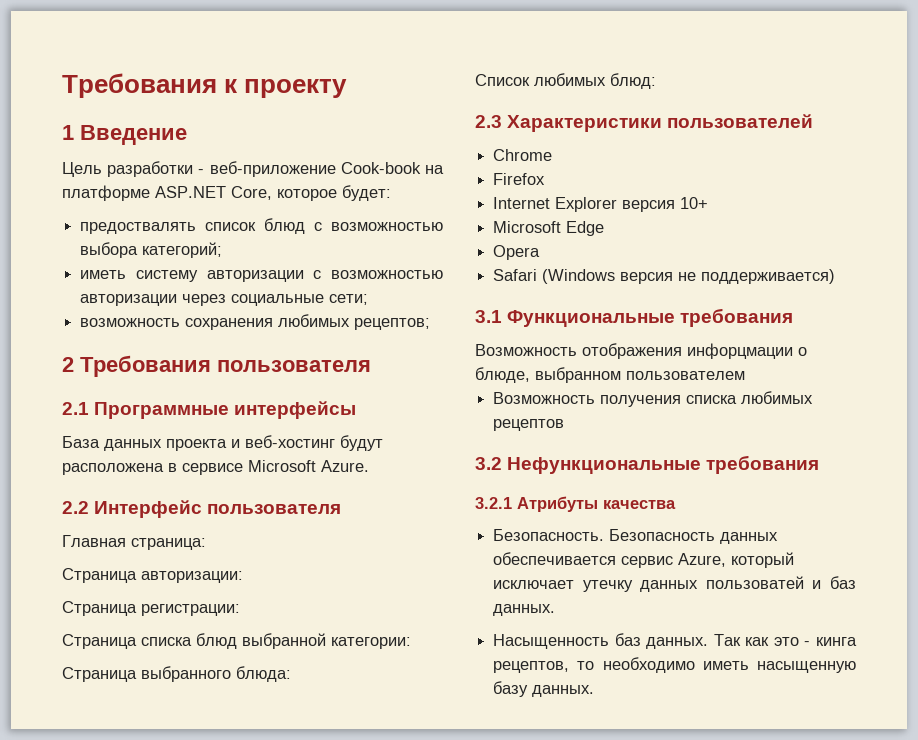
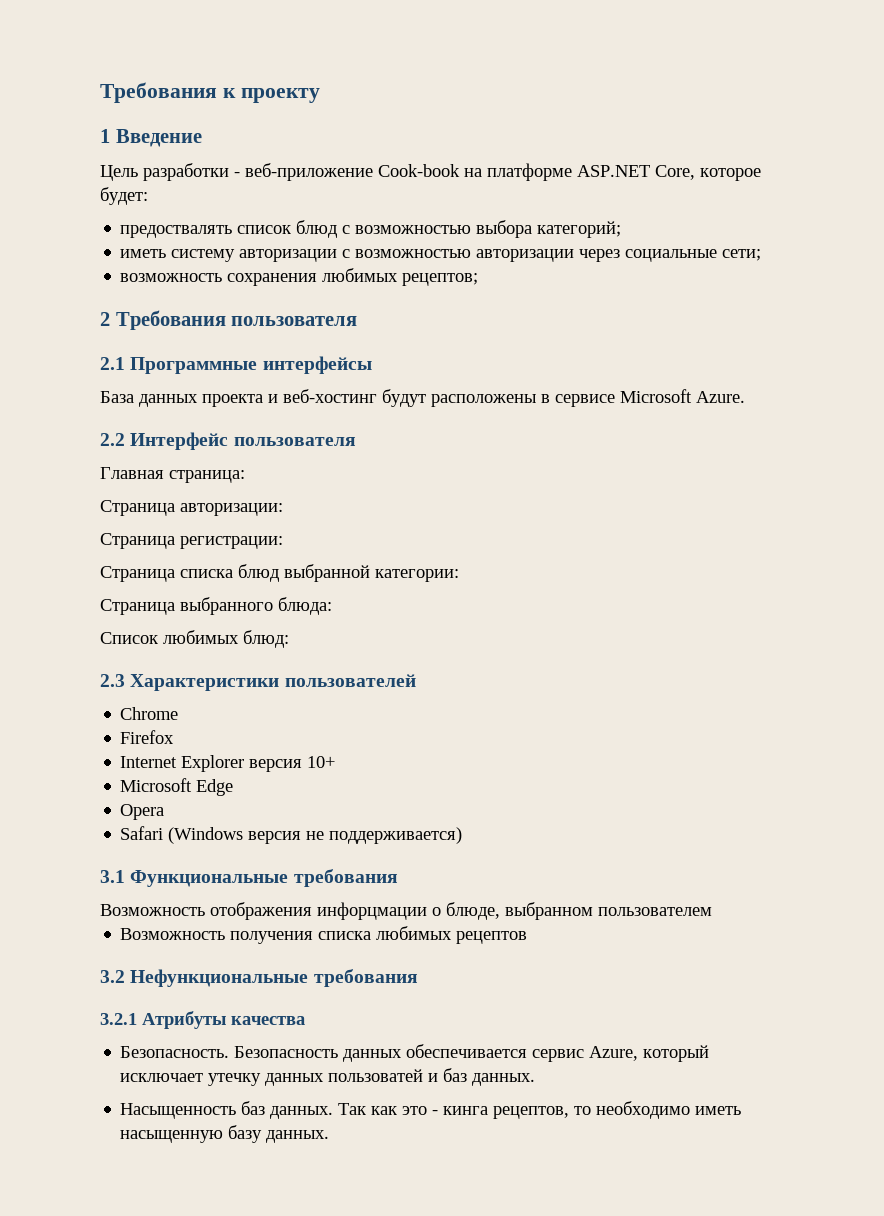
- База данных проекта и веб-хостинг будут расположена в сервисе Microsoft Azure.
+ База данных проекта и веб-хостинг будут расположены в сервисе Microsoft Azure.

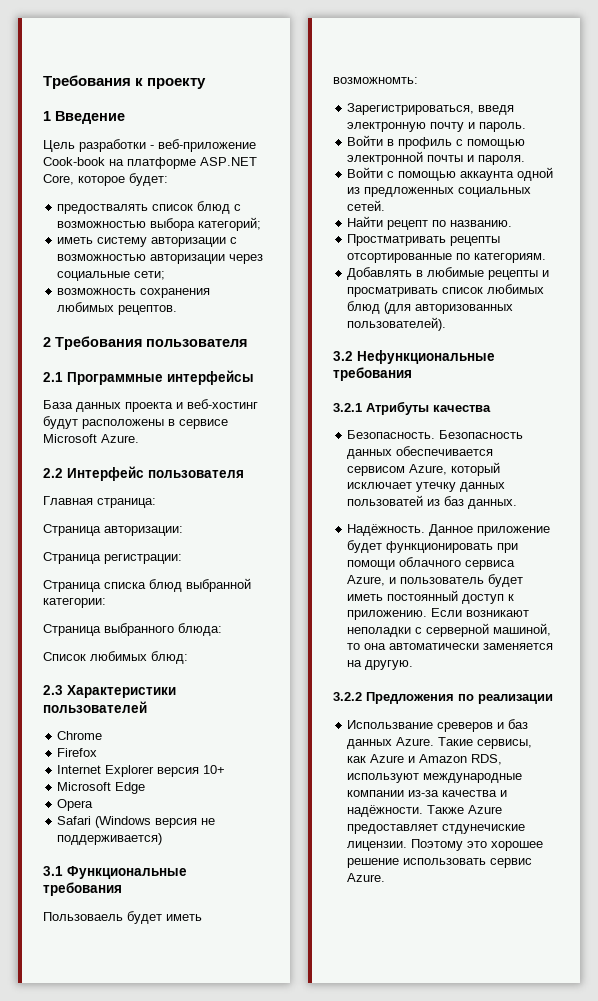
- возможность сохранения любимых рецептов;
+ возможность сохранения любимых рецептов.
- Возможность отображения инфорцмации о блюде, выбранном пользователем
- Возможность получения списка любимых рецептов
+ Пользоваель будет иметь возможномть:
+ Зарегистрироваться, введя электронную почту и пароль.
+ Войти в профиль с помощью электронной почты и пароля.
+ Войти с помощью аккаунта одной из предложенных социальных сетей.
+ Найти рецепт по названию.
+ Простматривать рецепты отсортированные по категориям.
+ Добавлять в любимые рецепты и просматривать список любимых блюд (для авторизованных пользователей).
- Безопасность данных обеспечивается сервис Azure, который исключает утечку данных пользоватей и баз данных.
+ Безопасность данных обеспечивается сервисом Azure, который исключает утечку данных пользоватей из баз данных.
- Насыщенность баз данных. Так как это - кинга рецептов, то необходимо иметь насыщенную базу данных.
+ Надёжность. Данное приложение будет функционировать при помощи облачного сервиса Azure, и пользователь будет иметь постоянный доступ к приложению. Если возникают неполадки с серверной машиной, то она автоматически заменяется на другую.
+ 3.2.2 Предложения по реализации
+ Использвание среверов и баз данных Azure. Такие сервисы, как Azure и Amazon RDS, используют международные компании из-за качества и надёжности. Также Azure предоставляет стдунечиские лицензии. Поэтому это хорошее решение использовать сервис Azure.

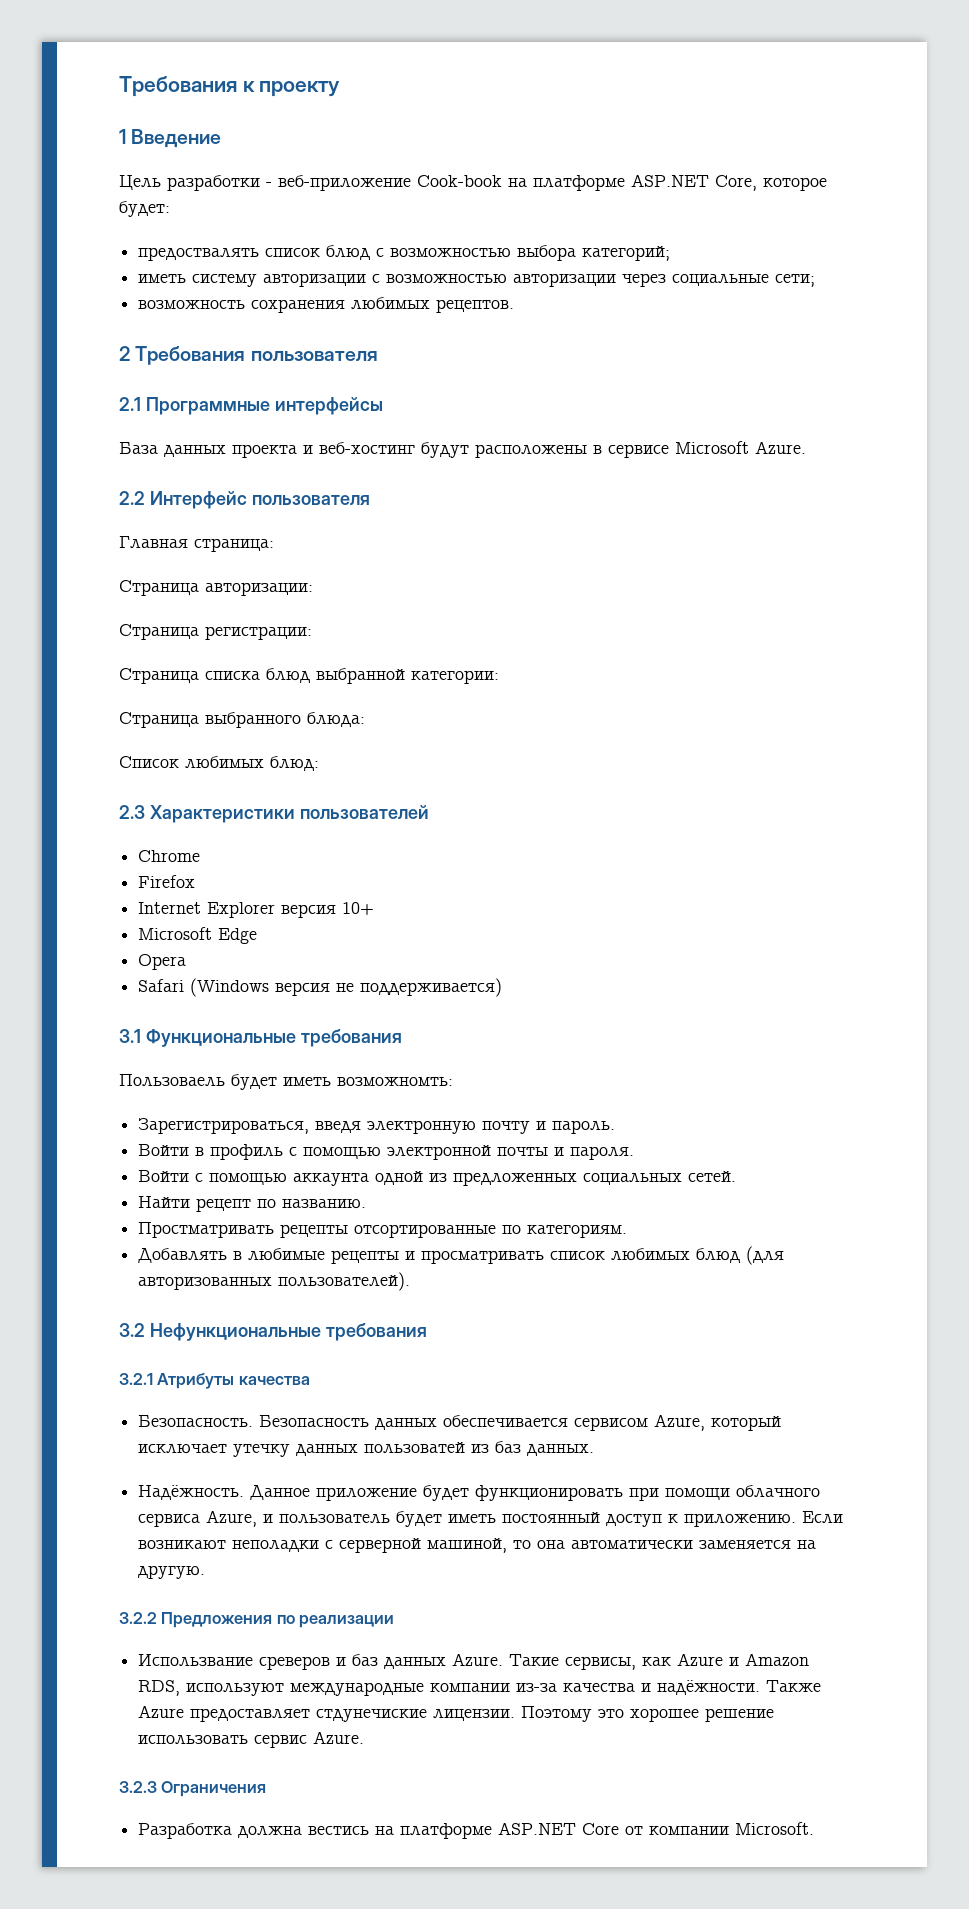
+ 3.2.3 Ограничения
+ Разработка должна вестись на платформе ASP.NET Core от компании Microsoft.

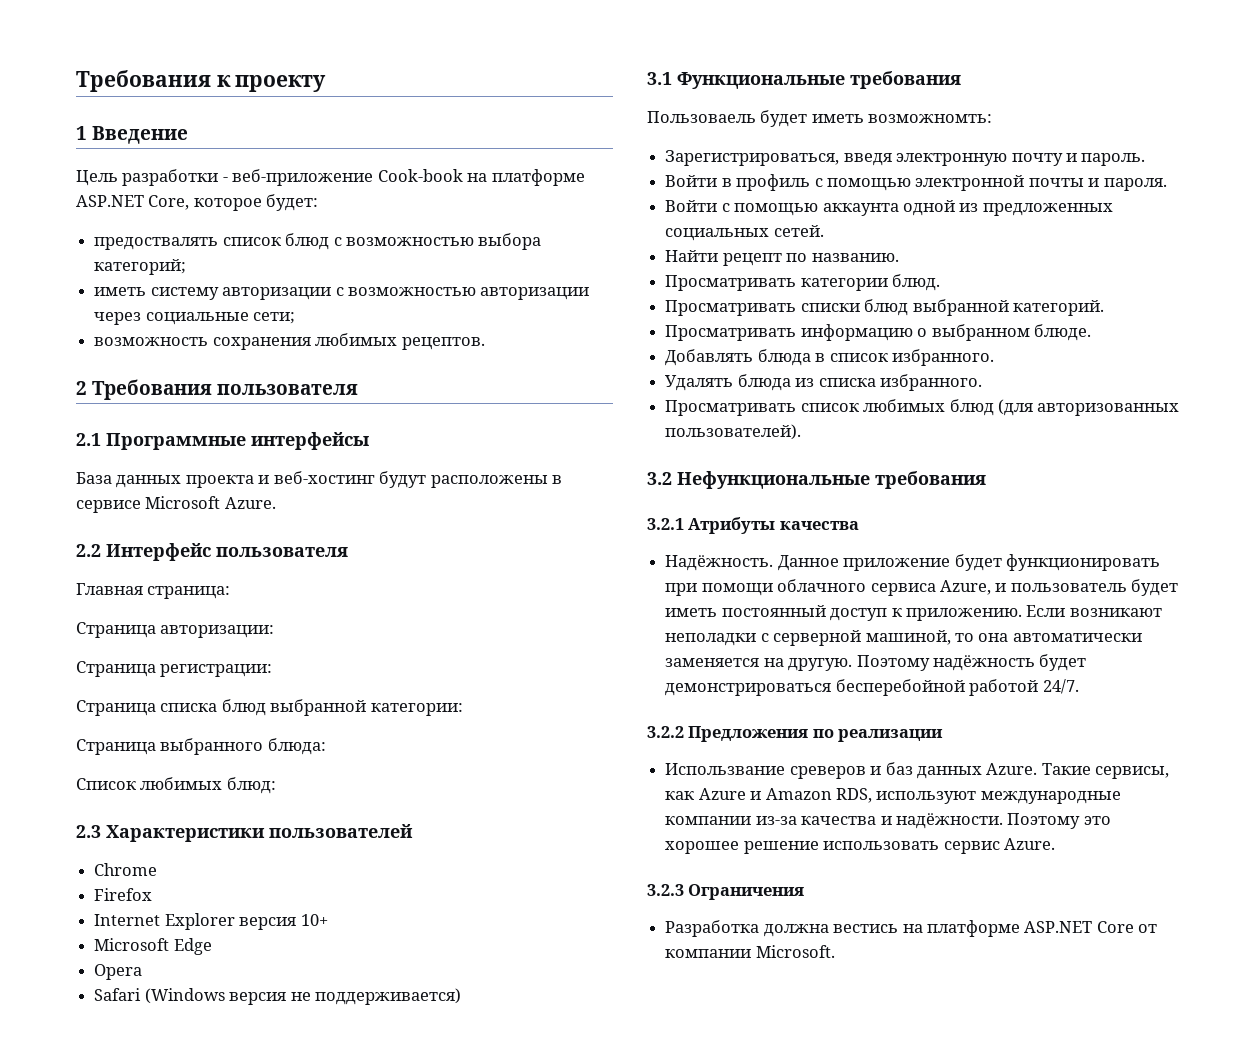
- Простматривать рецепты отсортированные по категориям.
- Добавлять в любимые рецепты и просматривать список любимых блюд (для авторизованных пользователей).
+ Просматривать категории блюд.
+ Просматривать списки блюд выбранной категорий.
+ Просматривать информацию о выбранном блюде.
+ Добавлять блюда в список избранного.
+ Удалять блюда из списка избранного.
+ Просматривать список любимых блюд (для авторизованных пользователей).
- Безопасность. Безопасность данных обеспечивается сервисом Azure, который исключает утечку данных пользоватей из баз данных.
+ Поэтому надёжность будет демонстрироваться бесперебойной работой 24/7.
- Также Azure предоставляет стдунечиские лицензии.

